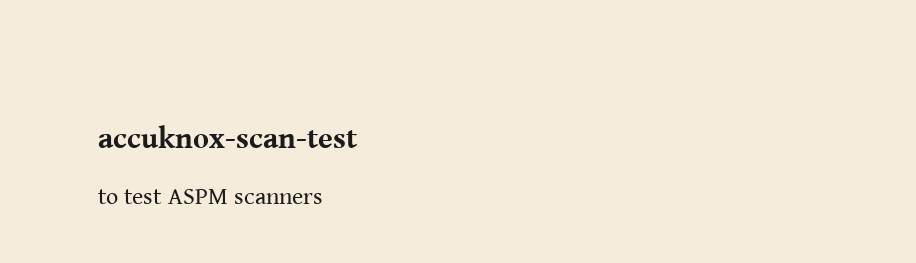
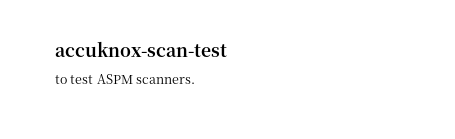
- to test ASPM scanners
+ to test ASPM scanners.

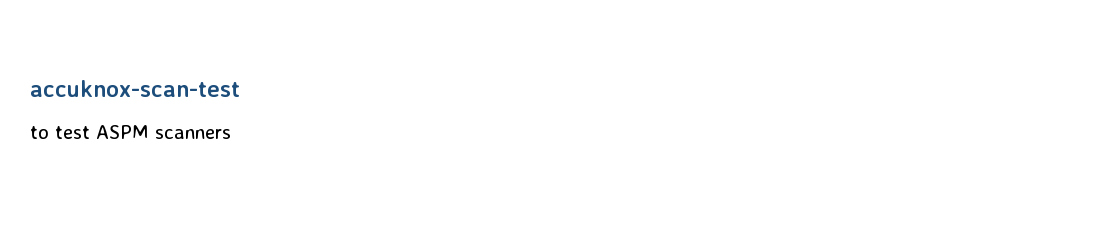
- to test ASPM scanners.
+ to test ASPM scanners

